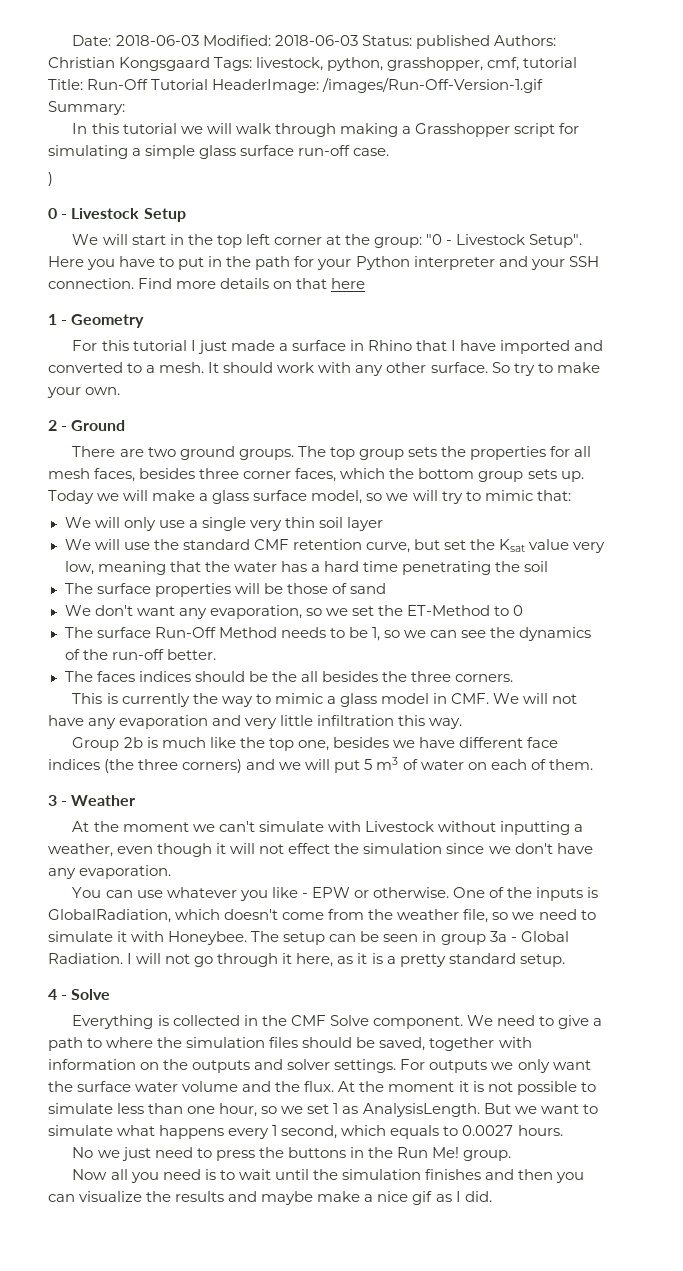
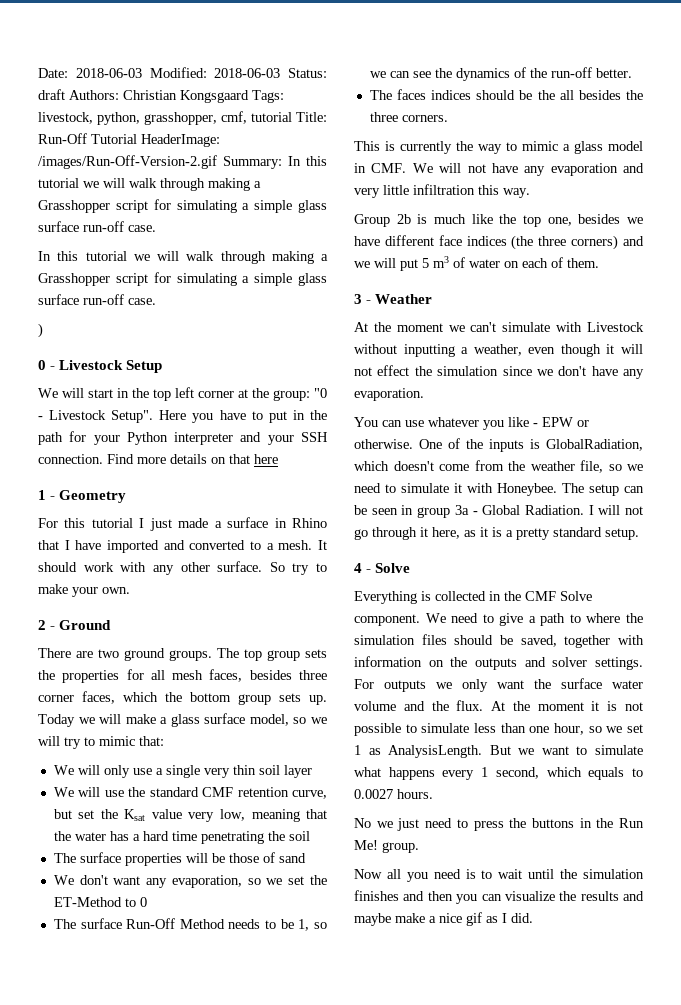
- Date: 2018-06-03 Modified: 2018-06-03 Status: published Authors: Christian Kongsgaard Tags: livestock, python, grasshopper, cmf, tutorial Title: Run-Off Tutorial HeaderImage: /images/Run-Off-Version-1.gif Summary:
+ Date: 2018-06-03 Modified: 2018-06-03 Status: draft Authors: Christian Kongsgaard Tags: livestock, python, grasshopper, cmf, tutorial Title: Run-Off Tutorial HeaderImage: /images/Run-Off-Version-2.gif Summary: In this tutorial we will walk through making a Grasshopper script for simulating a simple glass surface run-off case.

